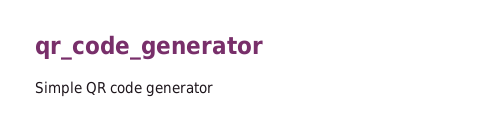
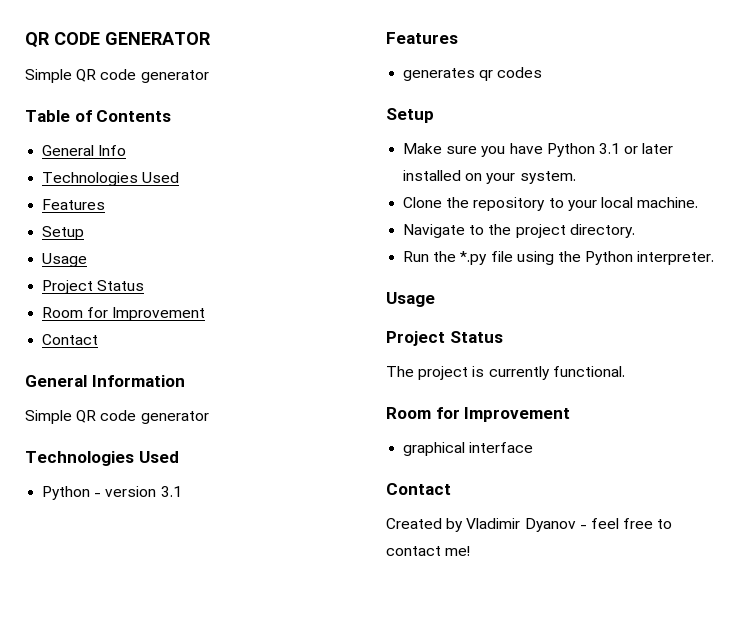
- qr_code_generator
+ QR CODE GENERATOR
  Simple QR code generator
+ Table of Contents
+ General Info
+ Technologies Used
+ Features
+ Setup
+ Usage
+ Project Status
+ Room for Improvement
+ Contact
+ General Information
+ Simple QR code generator
+ Technologies Used
+ Python - version 3.1
+ Features
+ generates qr codes
+ Setup
+ Make sure you have Python 3.1 or later installed on your system.
+ Clone the repository to your local machine.
+ Navigate to the project directory.
+ Run the *.py file using the Python interpreter.
+ Usage
+ Project Status
+ The project is currently functional.
+ Room for Improvement
+ graphical interface
+ Contact
+ Created by Vladimir Dyanov - feel free to contact me!

